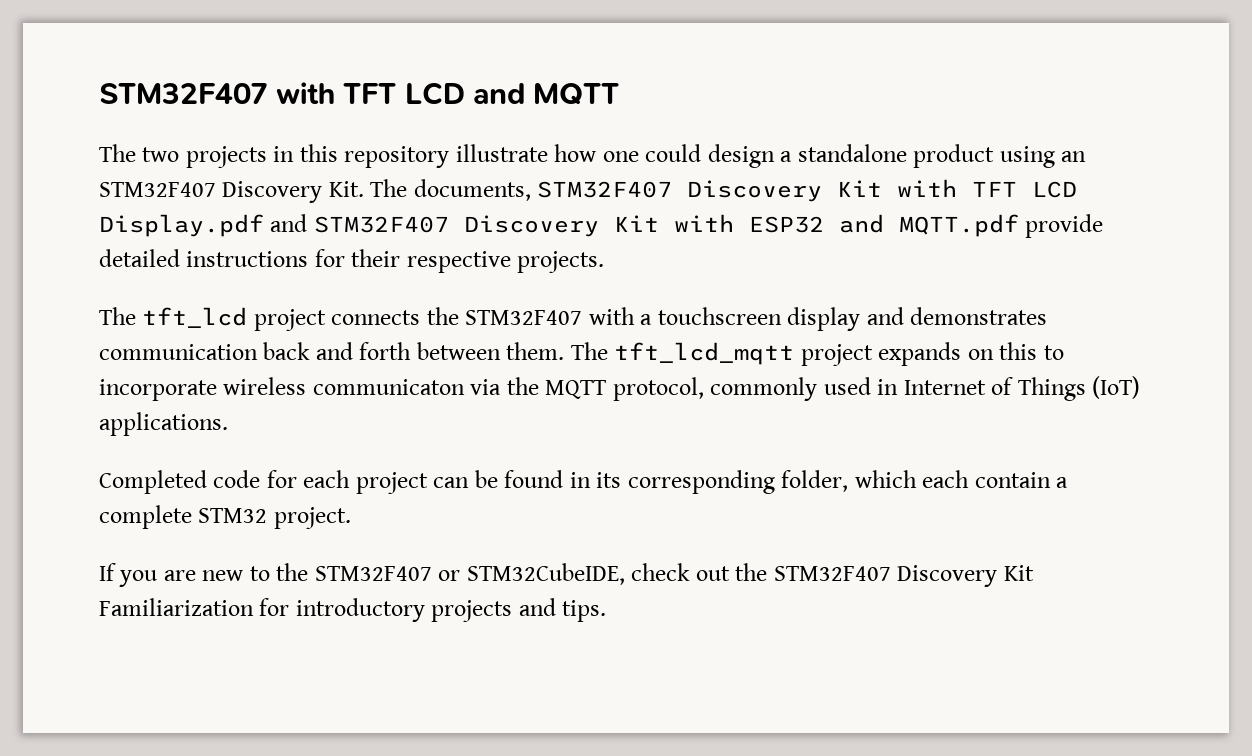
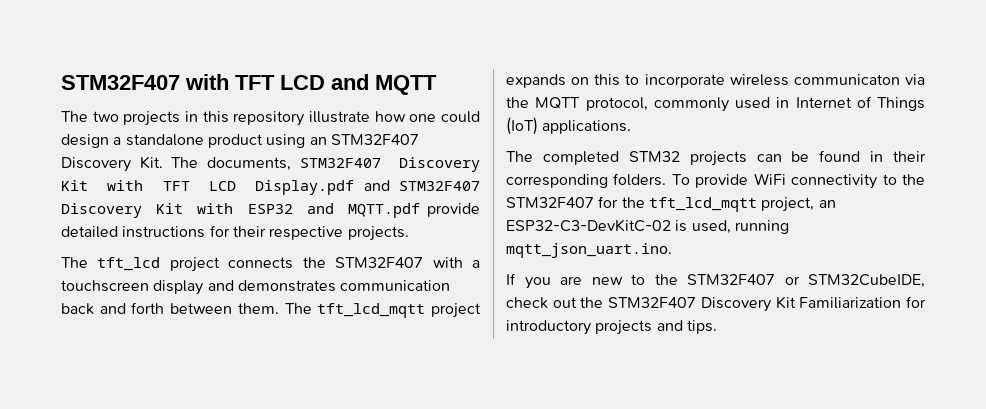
- Completed code for each project can be found in its corresponding folder, which each contain a complete STM32 project.
+ The completed STM32 projects can be found in their corresponding folders. To provide WiFi connectivity to the STM32F407 for the tft_lcd_mqtt project, an ESP32-C3-DevKitC-02 is used, running mqtt_json_uart.ino.

